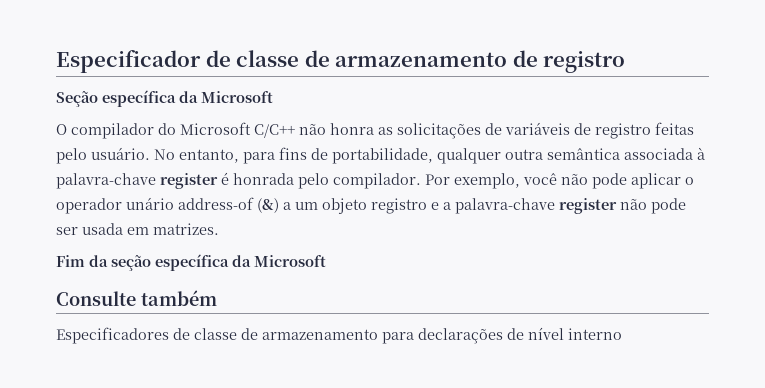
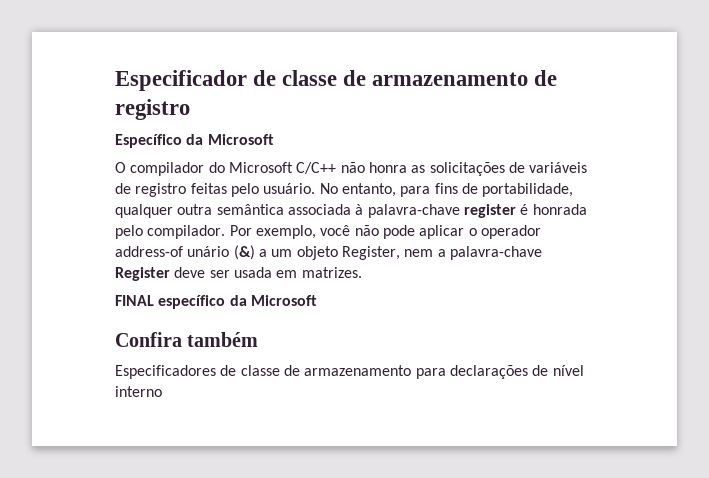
- Seção específica da Microsoft
+ Específico da Microsoft
- Por exemplo, você não pode aplicar o operador unário address-of (&) a um objeto registro e a palavra-chave register não pode ser usada em matrizes.
+ Por exemplo, você não pode aplicar o operador address-of unário (&) a um objeto Register, nem a palavra-chave Register deve ser usada em matrizes.
- Fim da seção específica da Microsoft
- Consulte também
+ FINAL específico da Microsoft
+ Confira também

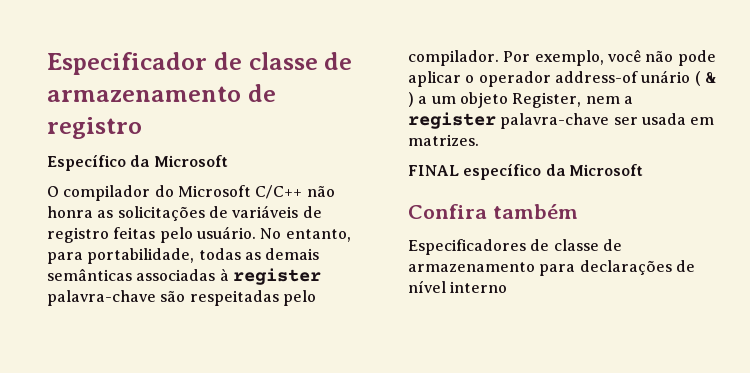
- No entanto, para fins de portabilidade, qualquer outra semântica associada à palavra-chave register é honrada pelo compilador.
+ No entanto, para portabilidade, todas as demais semânticas associadas à register palavra-chave são respeitadas pelo compilador.
- Por exemplo, você não pode aplicar o operador address-of unário (&) a um objeto Register, nem a palavra-chave Register deve ser usada em matrizes.
+ Por exemplo, você não pode aplicar o operador address-of unário ( & ) a um objeto Register, nem a register palavra-chave ser usada em matrizes.

